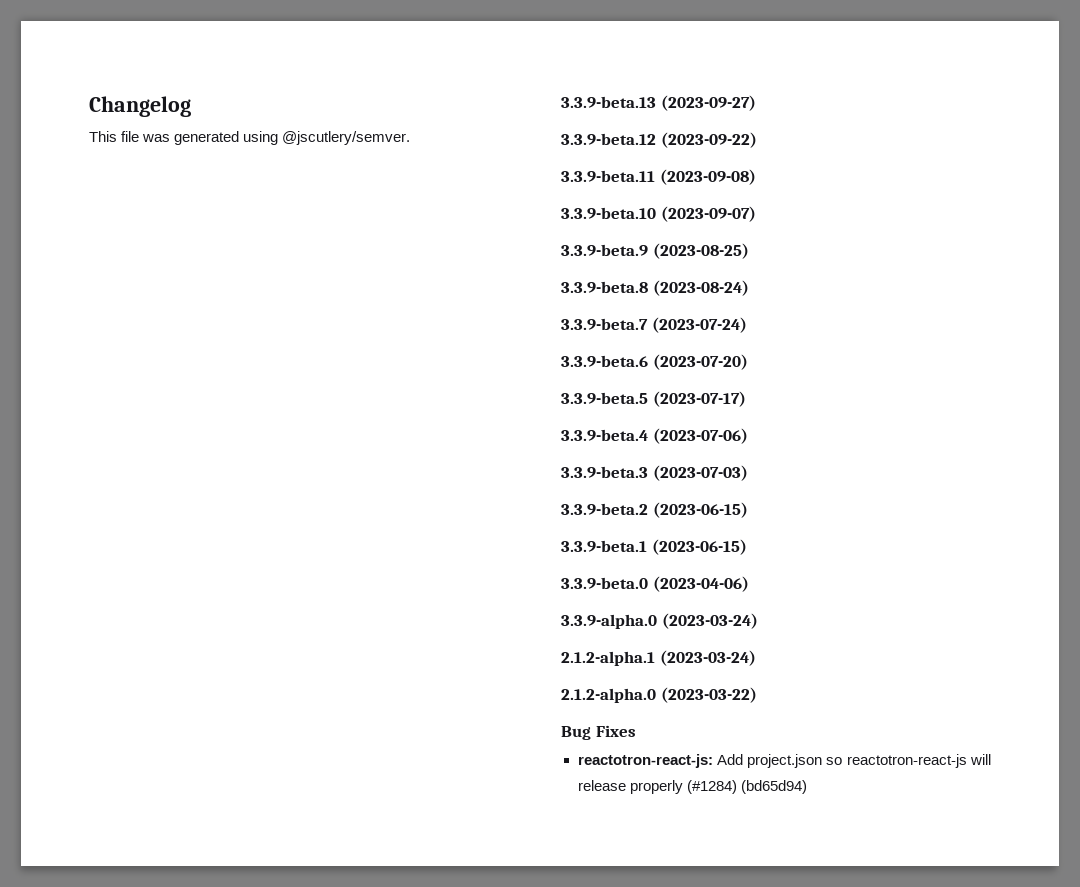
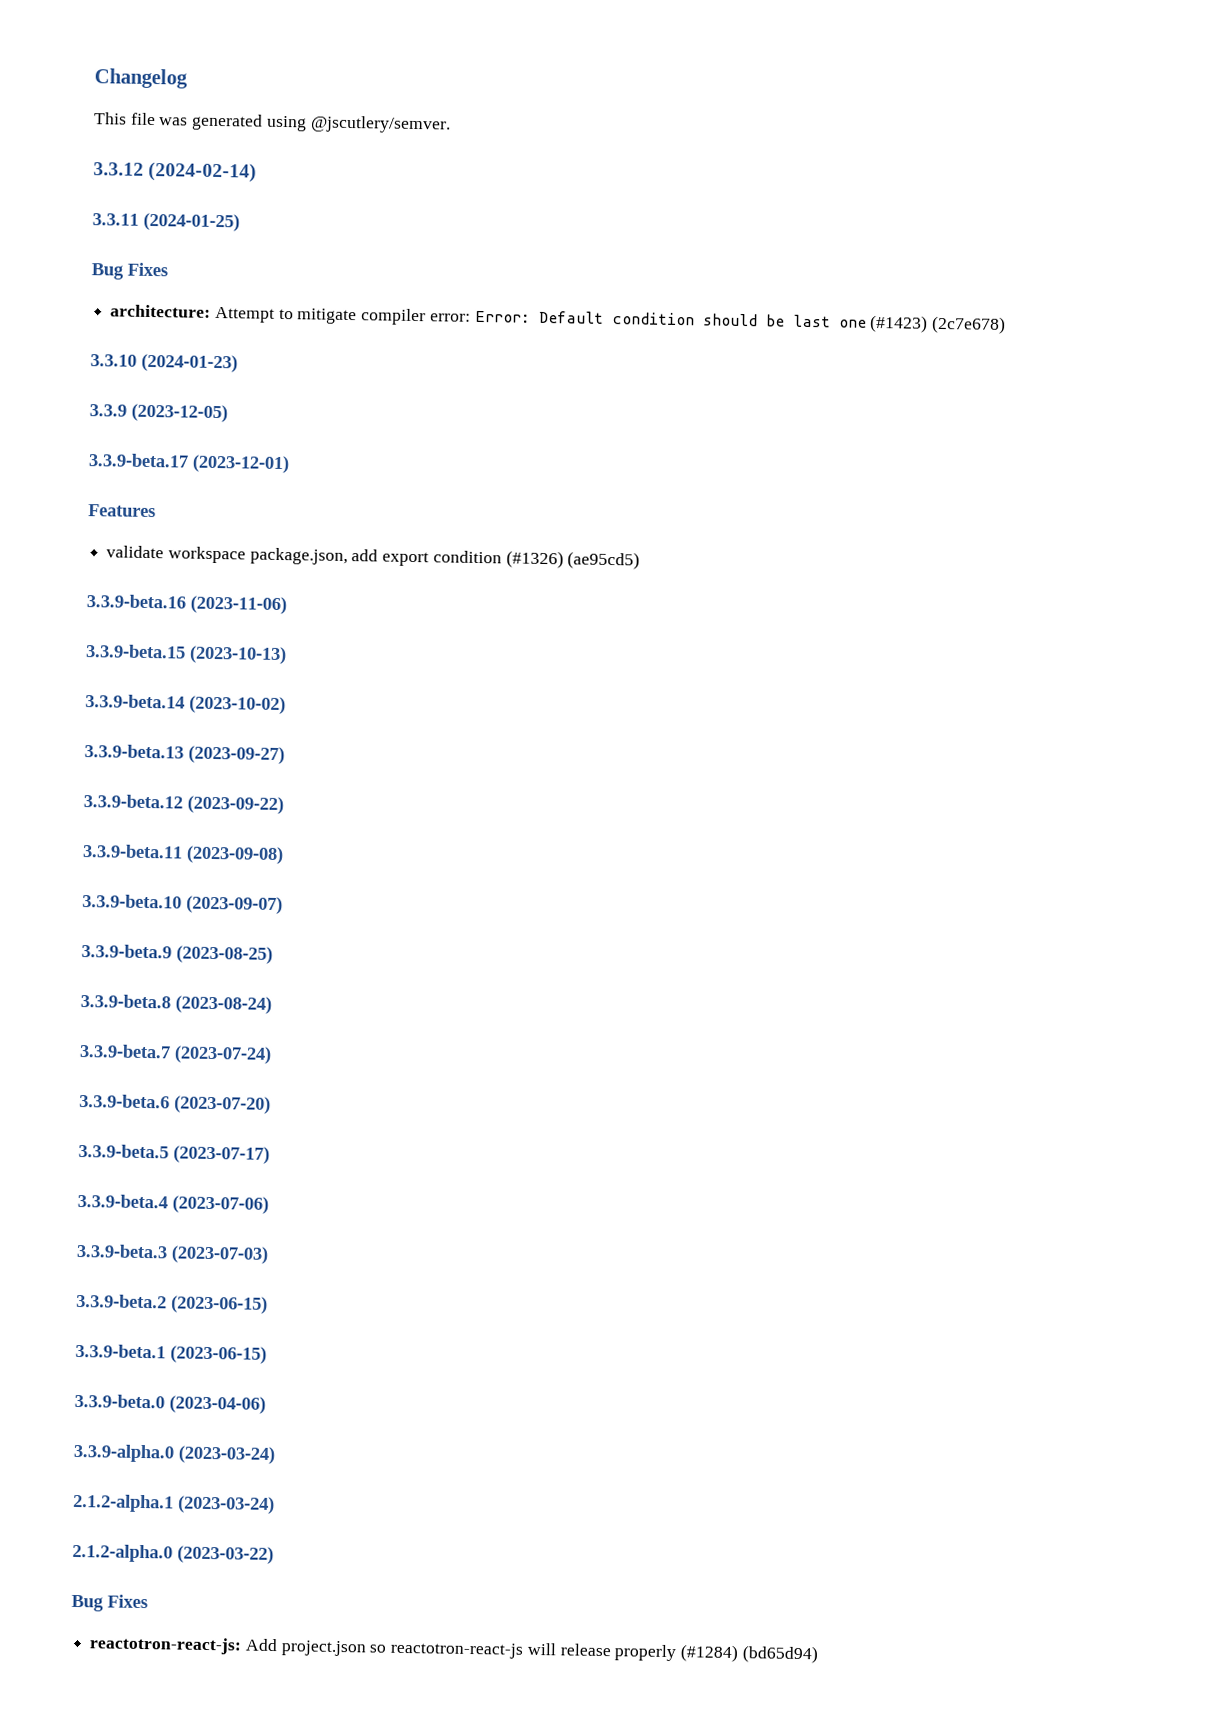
+ 3.3.12 (2024-02-14)
+ 3.3.11 (2024-01-25)
+ Bug Fixes
+ architecture: Attempt to mitigate compiler error: Error: Default condition should be last one (#1423) (2c7e678)
+ 3.3.10 (2024-01-23)
+ 3.3.9 (2023-12-05)
+ 3.3.9-beta.17 (2023-12-01)
+ Features
+ validate workspace package.json, add export condition (#1326) (ae95cd5)
+ 3.3.9-beta.16 (2023-11-06)
+ 3.3.9-beta.15 (2023-10-13)
+ 3.3.9-beta.14 (2023-10-02)

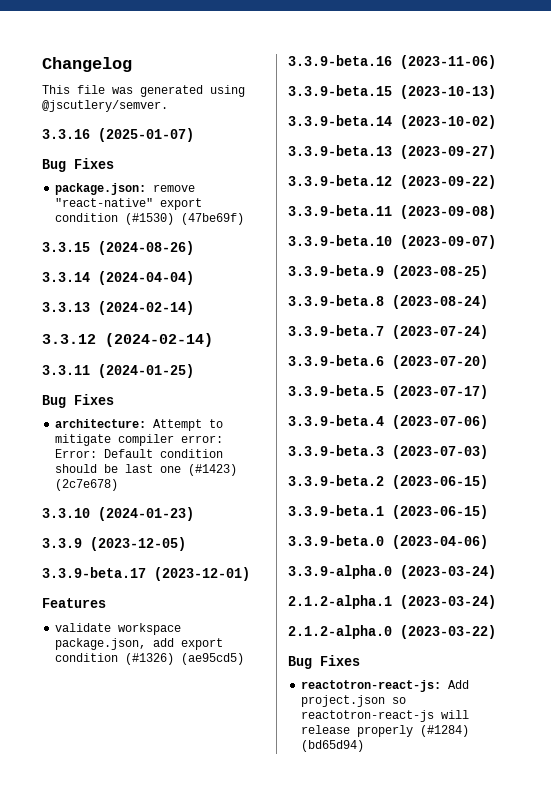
+ 3.3.16 (2025-01-07)
+ Bug Fixes
+ package.json: remove "react-native" export condition (#1530) (47be69f)
+ 3.3.15 (2024-08-26)
+ 3.3.14 (2024-04-04)
+ 3.3.13 (2024-02-14)

